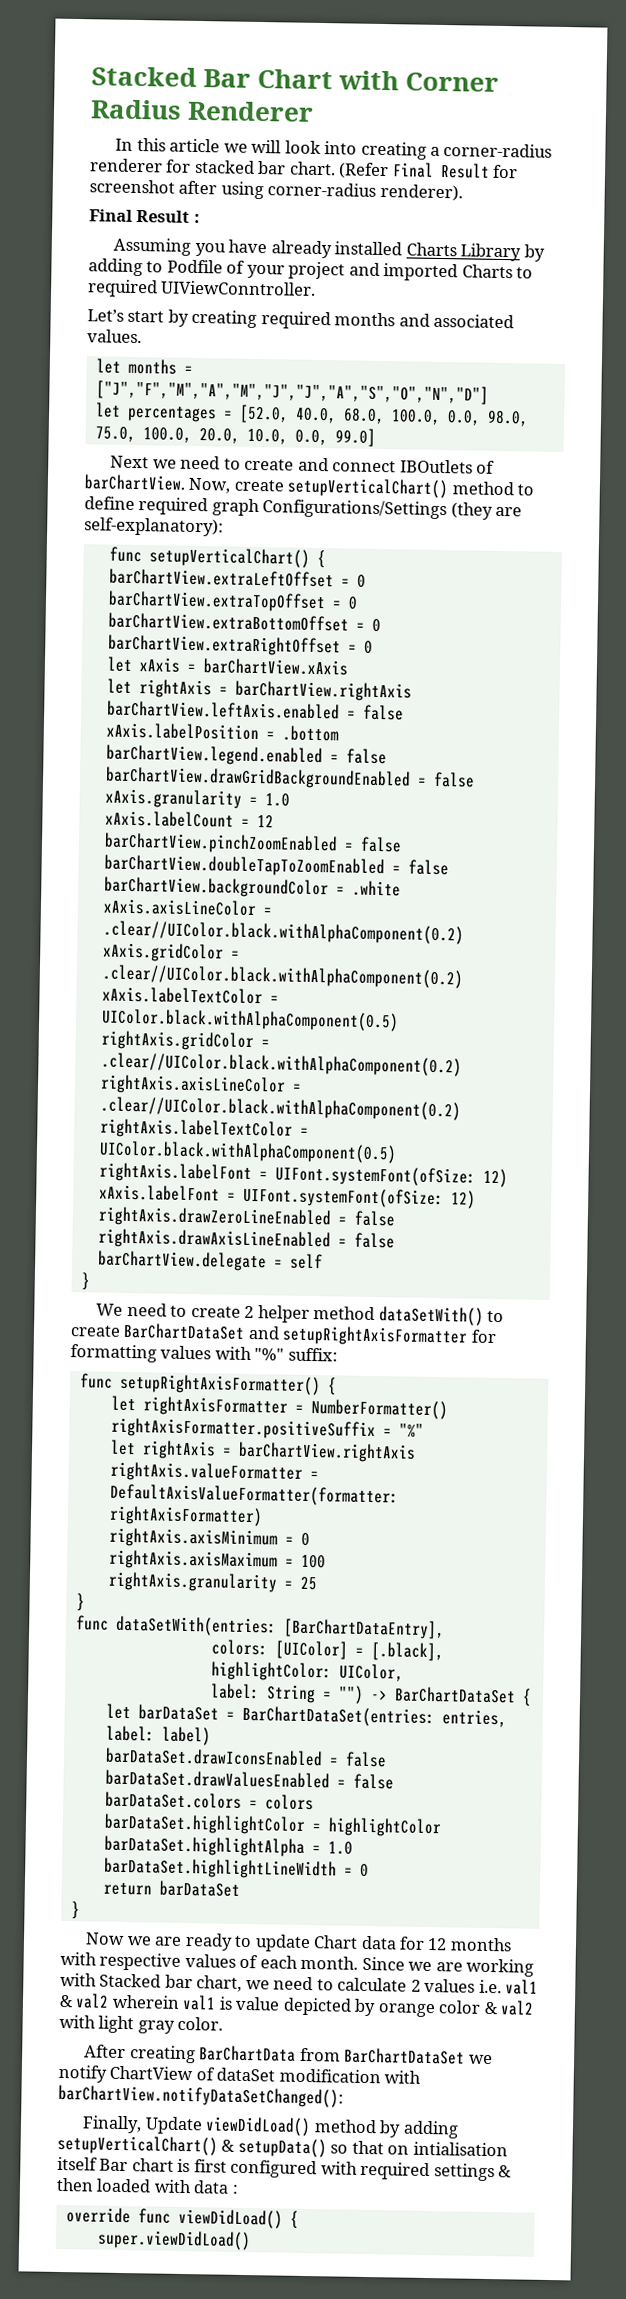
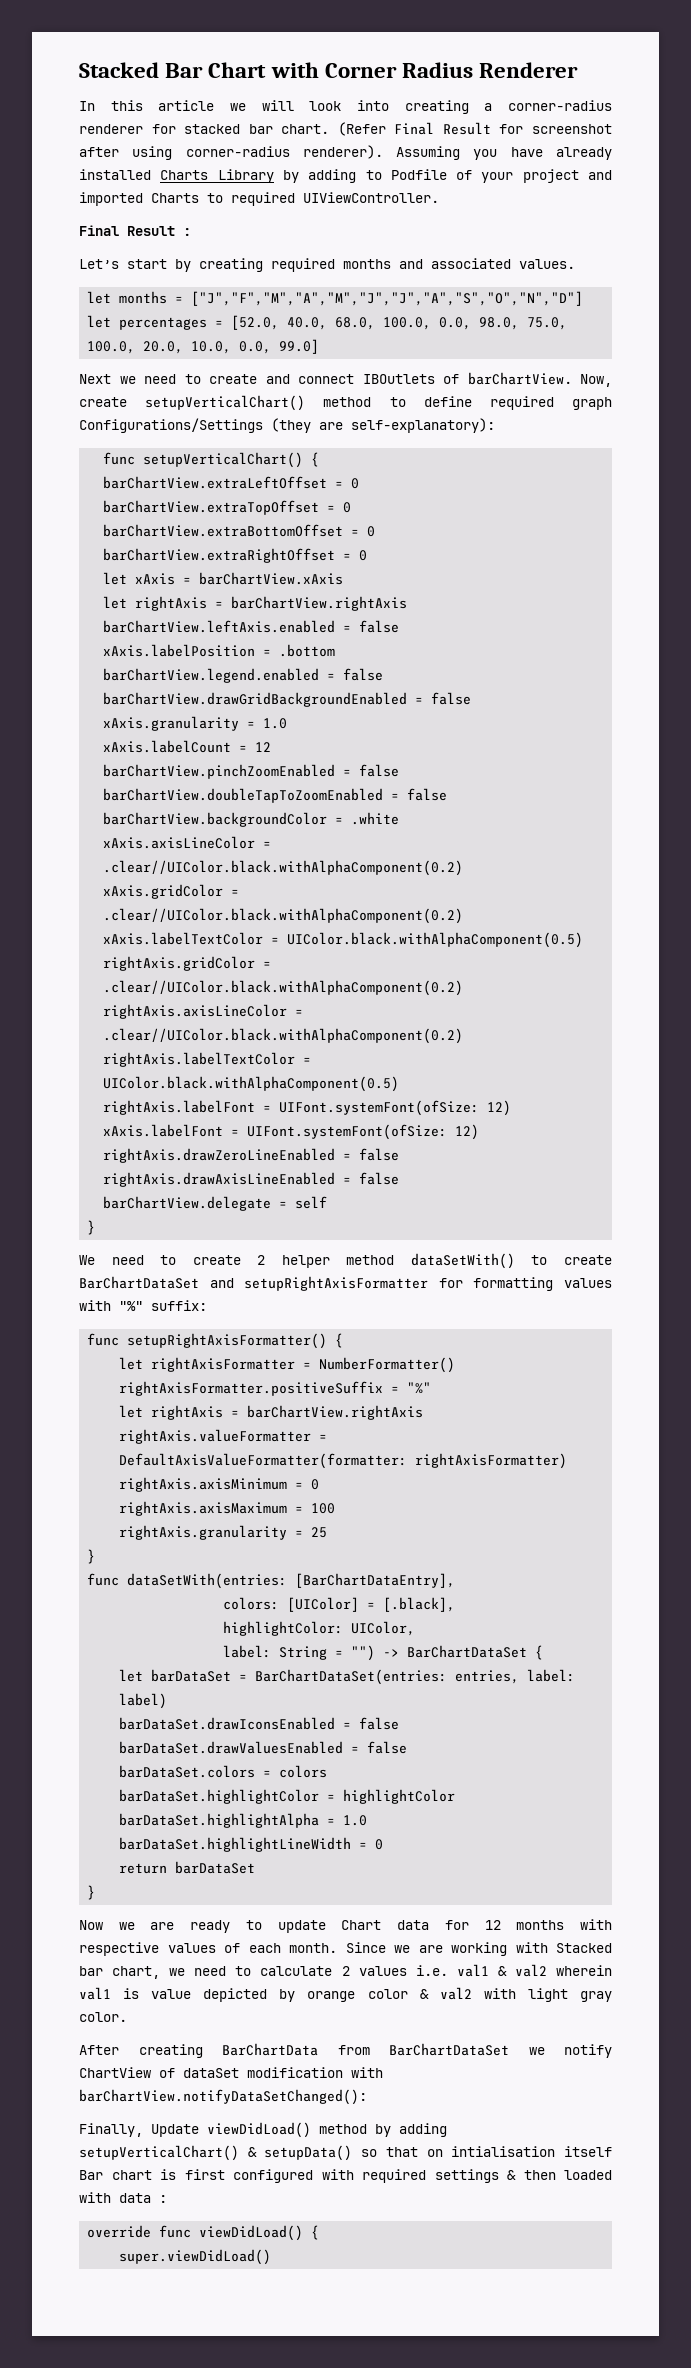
- (Refer Final Result for screenshot after using corner-radius renderer).
+ (Refer Final Result for screenshot after using corner-radius renderer). Assuming you have already installed Charts Library by adding to Podfile of your project and imported Charts to required UIViewController.
  Final Result :
- Assuming you have already installed Charts Library by adding to Podfile of your project and imported Charts to required UIViewConntroller.

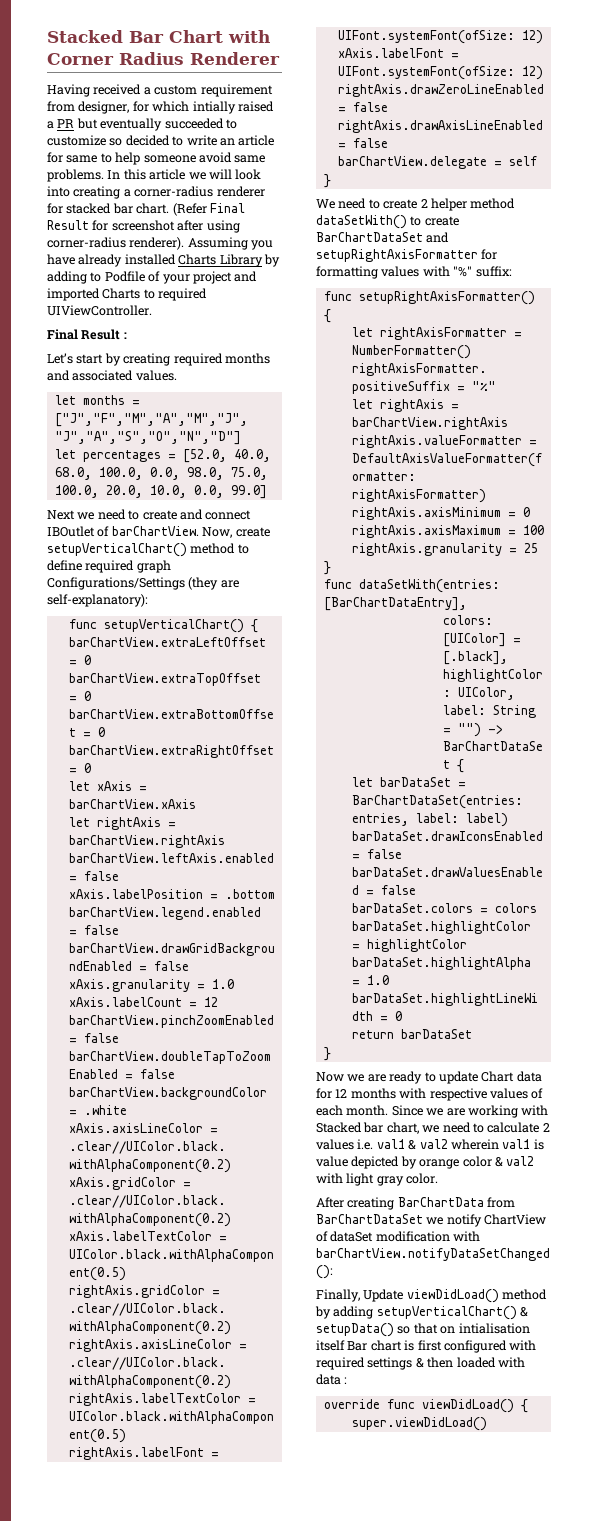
+ Having received a custom requirement from designer, for which intially raised a PR but eventually succeeded to customize so decided to write an article for same to help someone avoid same problems.
- Next we need to create and connect IBOutlets of barChartView.
+ Next we need to create and connect IBOutlet of barChartView.

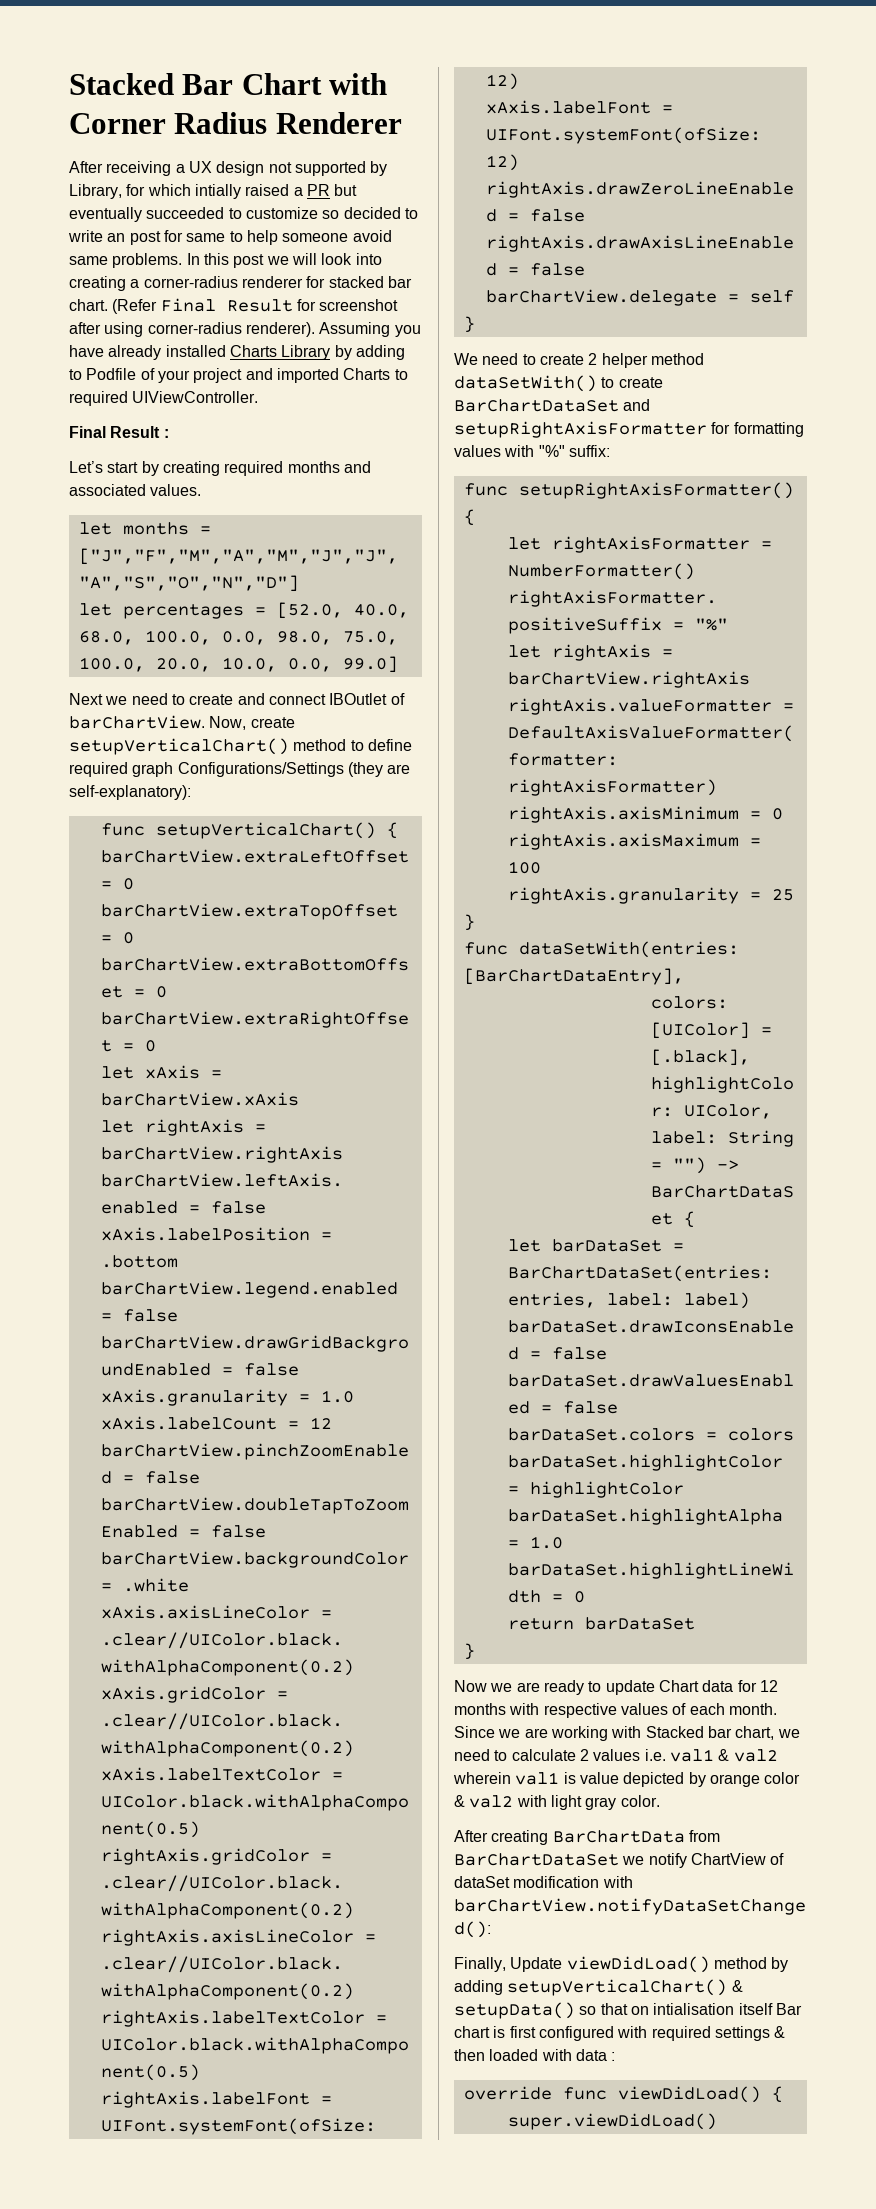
- Having received a custom requirement from designer, for which intially raised a PR but eventually succeeded to customize so decided to write an article for same to help someone avoid same problems.
+ After receiving a UX design not supported by Library, for which intially raised a PR but eventually succeeded to customize so decided to write an post for same to help someone avoid same problems.
- In this article we will look into creating a corner-radius renderer for stacked bar chart.
+ In this post we will look into creating a corner-radius renderer for stacked bar chart.

